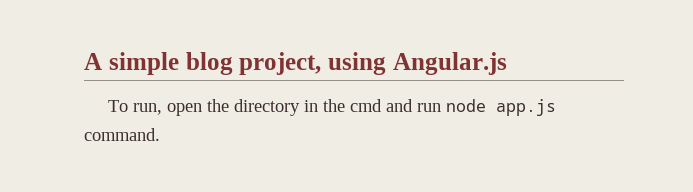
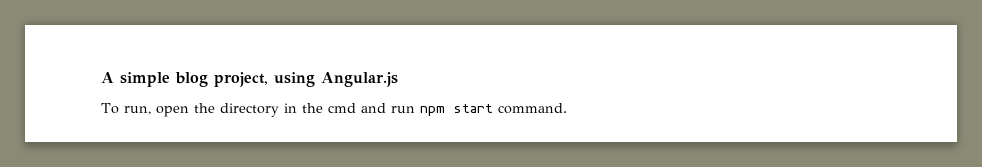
- To run, open the directory in the cmd and run node app.js command.
+ To run, open the directory in the cmd and run npm start command.

